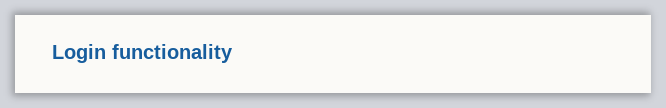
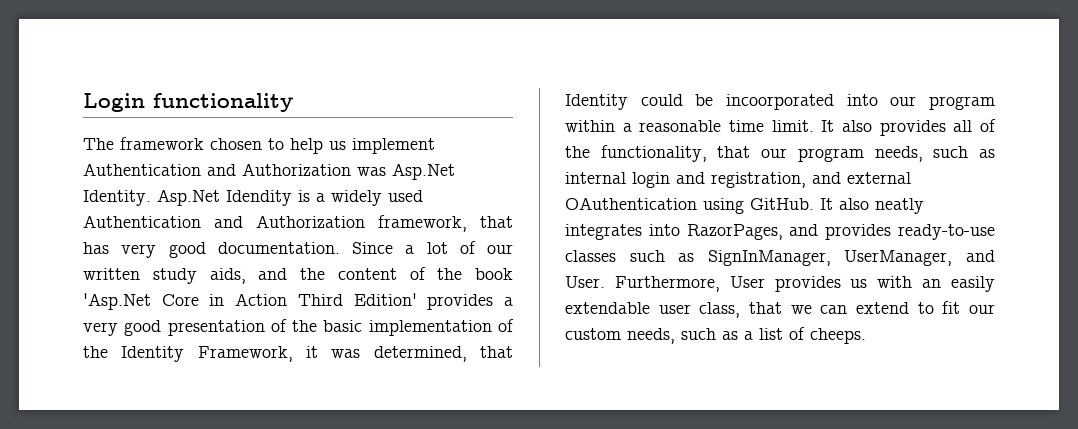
+ The framework chosen to help us implement Authentication and Authorization was Asp.Net Identity. Asp.Net Idendity is a widely used Authentication and Authorization framework, that has very good documentation. Since a lot of our written study aids, and the content of the book 'Asp.Net Core in Action Third Edition' provides a very good presentation of the basic implementation of the Identity Framework, it was determined, that Identity could be incoorporated into our program within a reasonable time limit. It also provides all of the functionality, that our program needs, such as internal login and registration, and external OAuthentication using GitHub. It also neatly integrates into RazorPages, and provides ready-to-use classes such as SignInManager, UserManager, and User. Furthermore, User provides us with an easily extendable user class, that we can extend to fit our custom needs, such as a list of cheeps.

